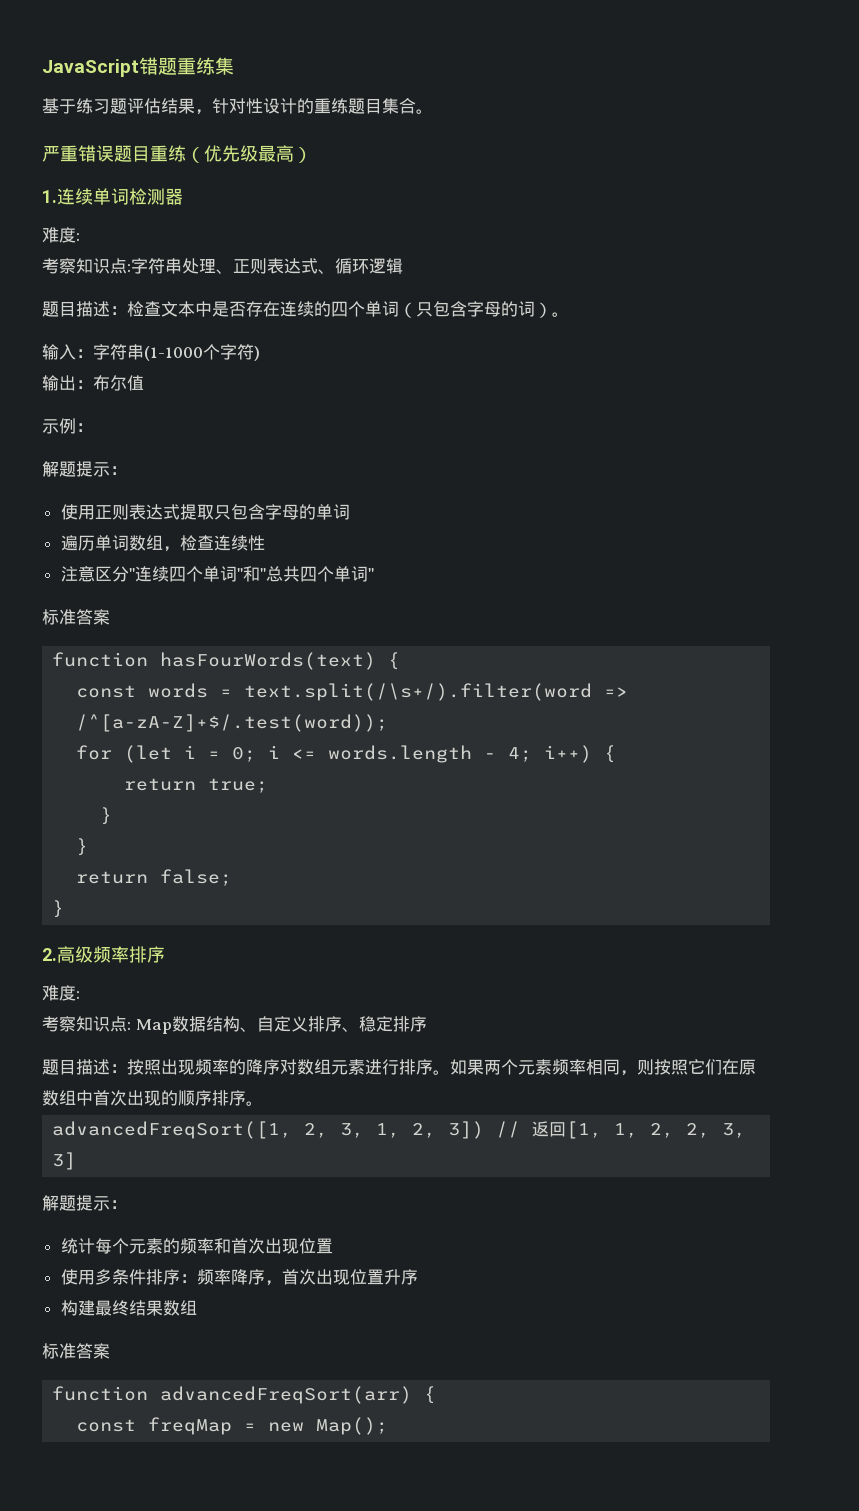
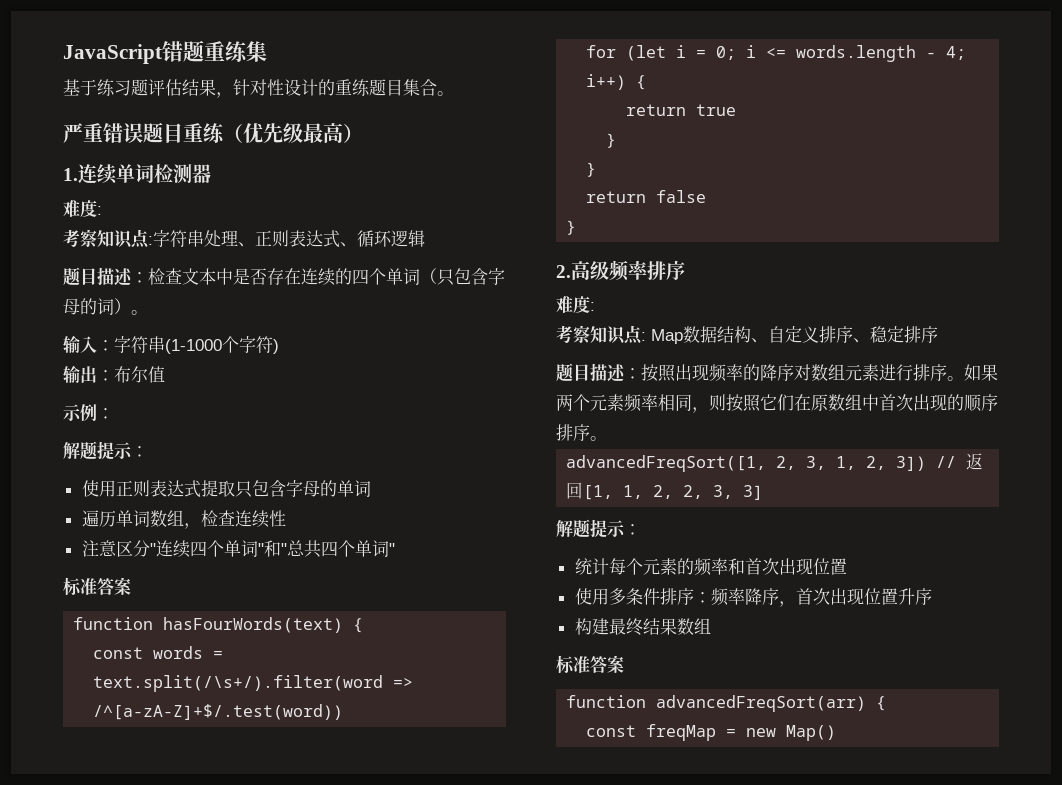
- const words = text.split(/\s+/).filter(word => /^[a-zA-Z]+$/.test(word));
+ const words = text.split(/\s+/).filter(word => /^[a-zA-Z]+$/.test(word))
- return true;
+ return true
- return false;
+ return false
- const freqMap = new Map();
+ const freqMap = new Map()

